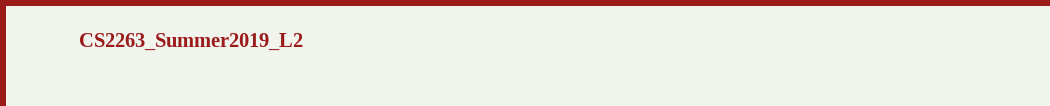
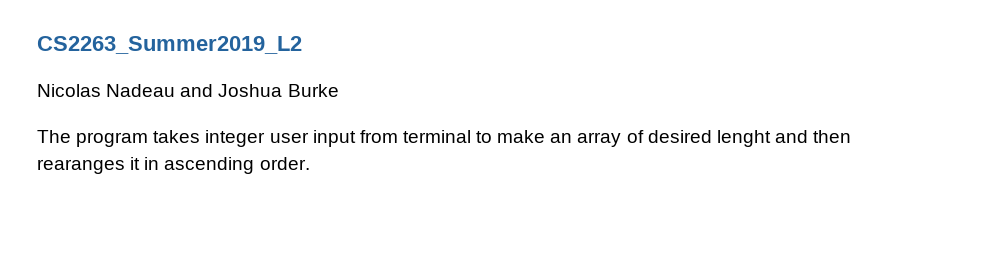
+ Nicolas Nadeau and Joshua Burke
+ The program takes integer user input from terminal to make an array of desired lenght and then rearanges it in ascending order.

